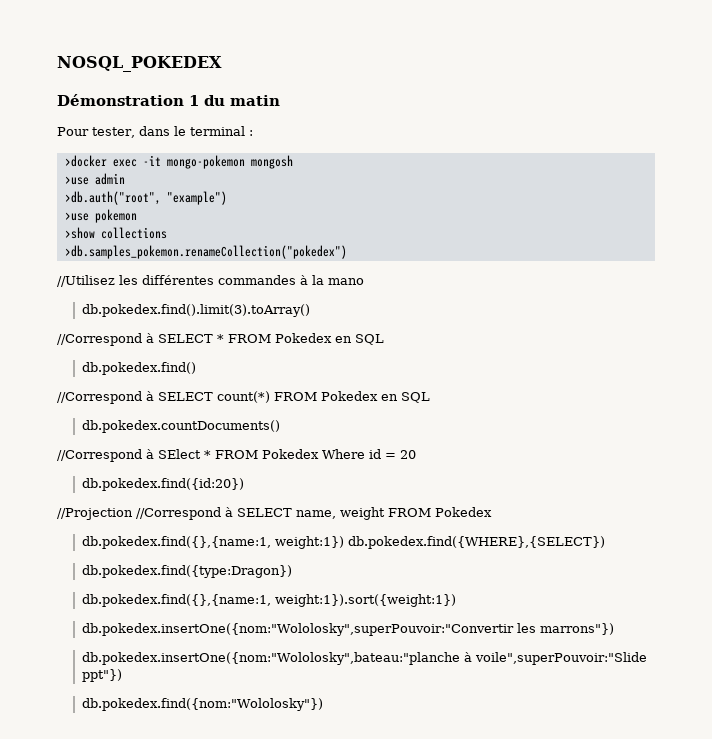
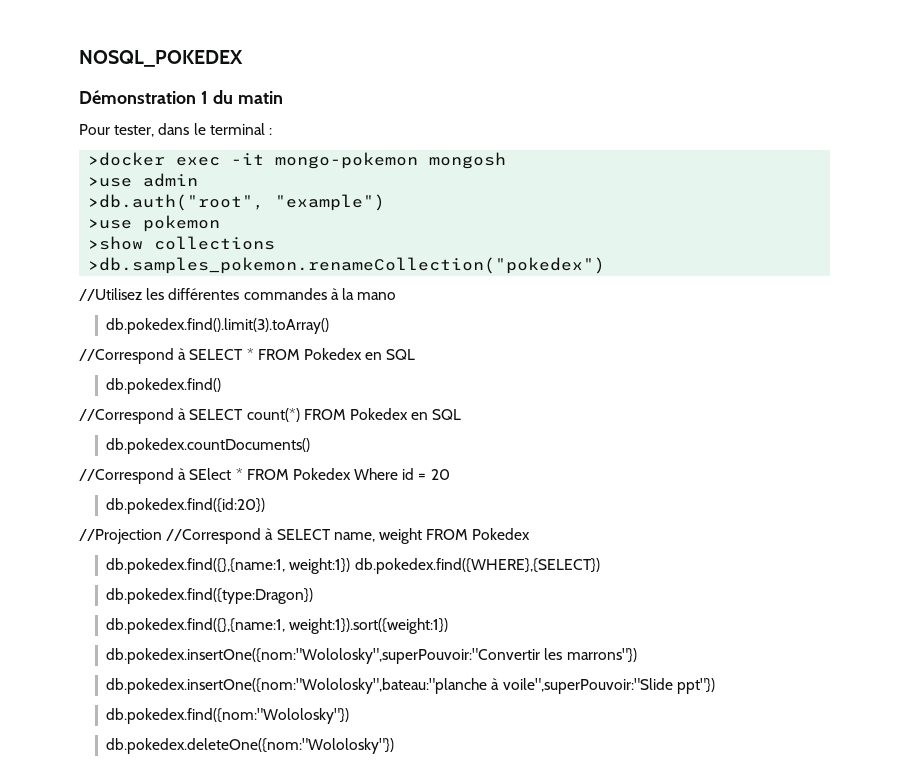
+ db.pokedex.deleteOne({nom:"Wololosky"})

